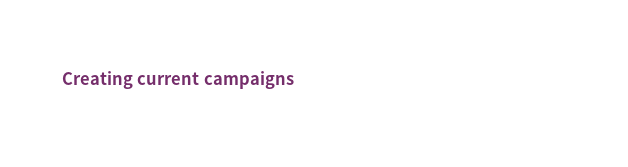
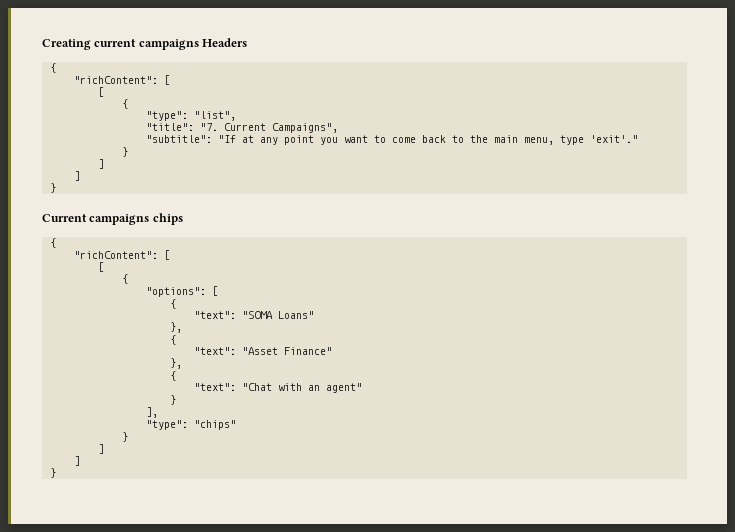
- Creating current campaigns
+ Creating current campaigns Headers
+ {
+ "richContent": [
+ [
+ {
+ "type": "list",
+ "title": "7. Current Campaigns",
+ "subtitle": "If at any point you want to come back to the main menu, type 'exit'."
+ }
+ ]
+ ]
+ }
+ Current campaigns chips
+ {
+ "richContent": [
+ [
+ {
+ "options": [
+ {
+ "text": "SOMA Loans"
+ },
+ {
+ "text": "Asset Finance"
+ },
+ {
+ "text": "Chat with an agent"
+ }
+ ],
+ "type": "chips"
+ }
+ ]
+ ]
+ }

